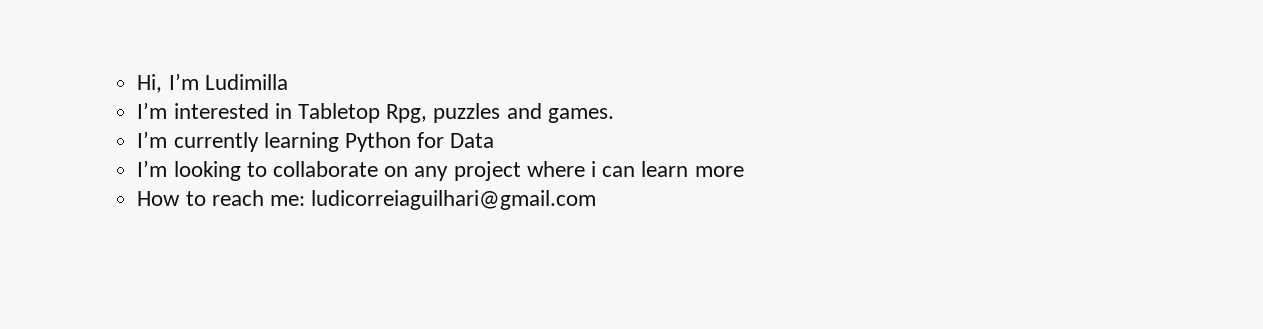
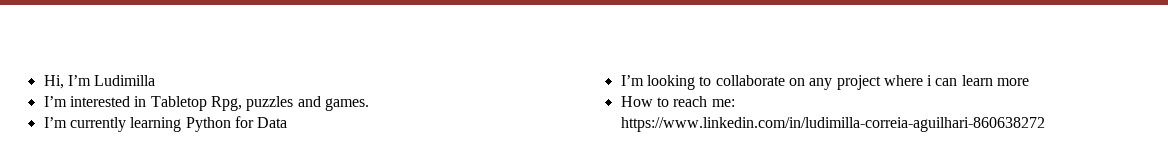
- How to reach me: ludicorreiaguilhari@gmail.com
+ How to reach me: https://www.linkedin.com/in/ludimilla-correia-aguilhari-860638272

